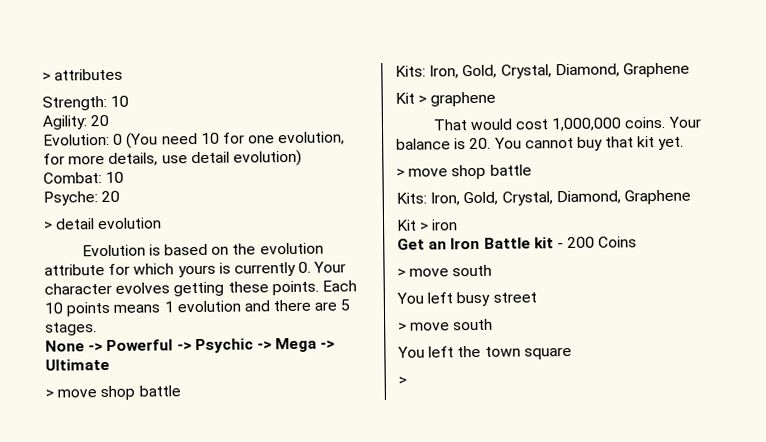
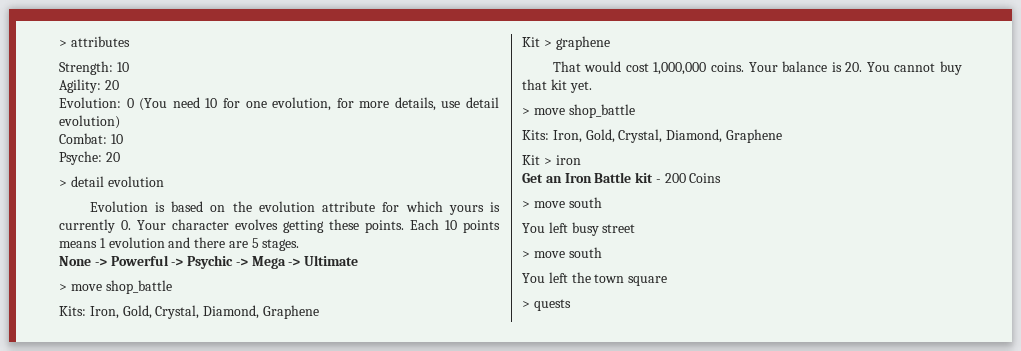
  None -> Powerful -> Psychic -> Mega -> Ultimate
- > move shop battle
+ > move shop_battle
  Your balance is 20. You cannot buy that kit yet.
- > move shop battle
+ > move shop_battle
  You left the town square
- >
+ > quests

